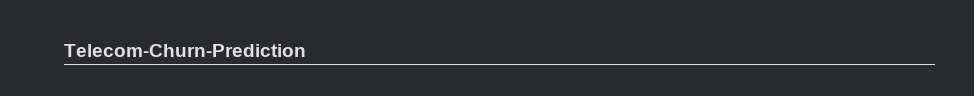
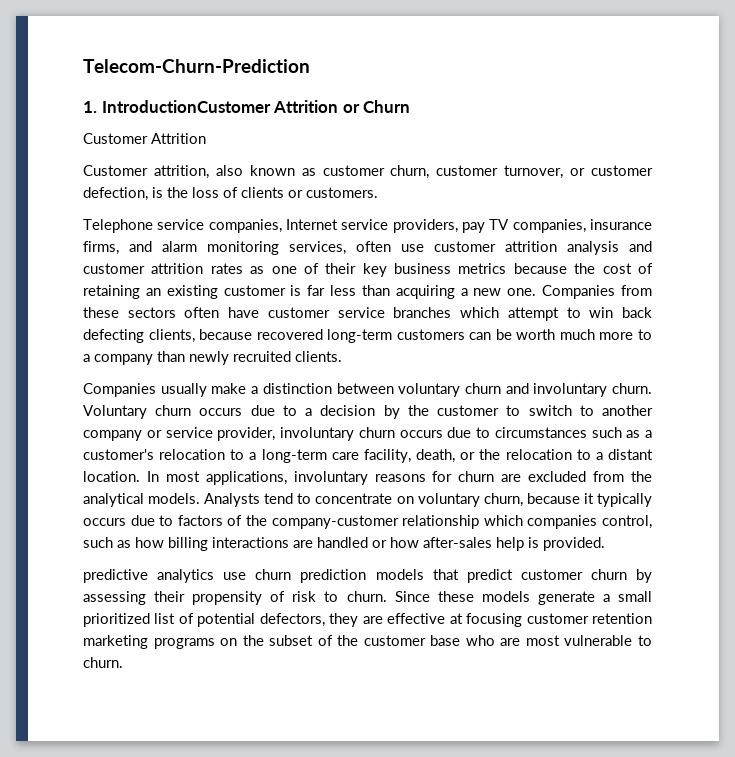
+ 1. IntroductionCustomer Attrition or Churn
+ Customer Attrition
+ Customer attrition, also known as customer churn, customer turnover, or customer defection, is the loss of clients or customers.
+ Telephone service companies, Internet service providers, pay TV companies, insurance firms, and alarm monitoring services, often use customer attrition analysis and customer attrition rates as one of their key business metrics because the cost of retaining an existing customer is far less than acquiring a new one. Companies from these sectors often have customer service branches which attempt to win back defecting clients, because recovered long-term customers can be worth much more to a company than newly recruited clients.
+ Companies usually make a distinction between voluntary churn and involuntary churn. Voluntary churn occurs due to a decision by the customer to switch to another company or service provider, involuntary churn occurs due to circumstances such as a customer's relocation to a long-term care facility, death, or the relocation to a distant location. In most applications, involuntary reasons for churn are excluded from the analytical models. Analysts tend to concentrate on voluntary churn, because it typically occurs due to factors of the company-customer relationship which companies control, such as how billing interactions are handled or how after-sales help is provided.
+ predictive analytics use churn prediction models that predict customer churn by assessing their propensity of risk to churn. Since these models generate a small prioritized list of potential defectors, they are effective at focusing customer retention marketing programs on the subset of the customer base who are most vulnerable to churn.

